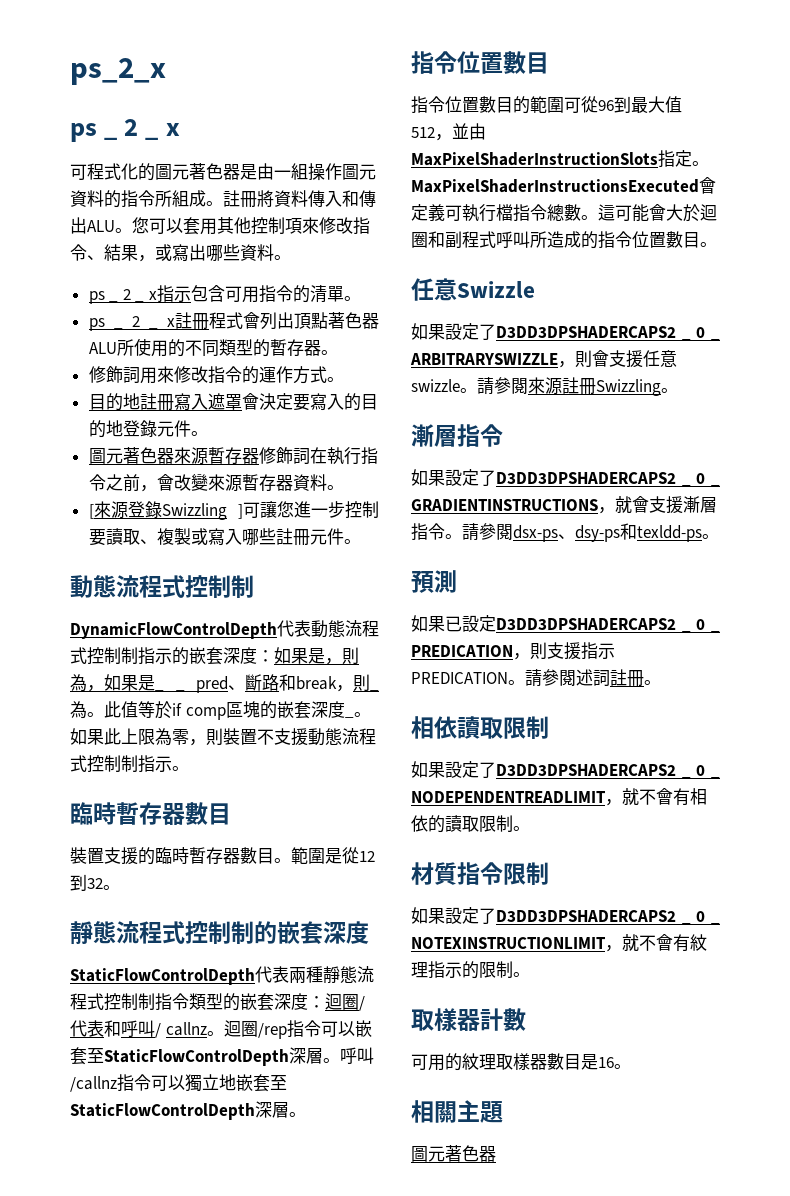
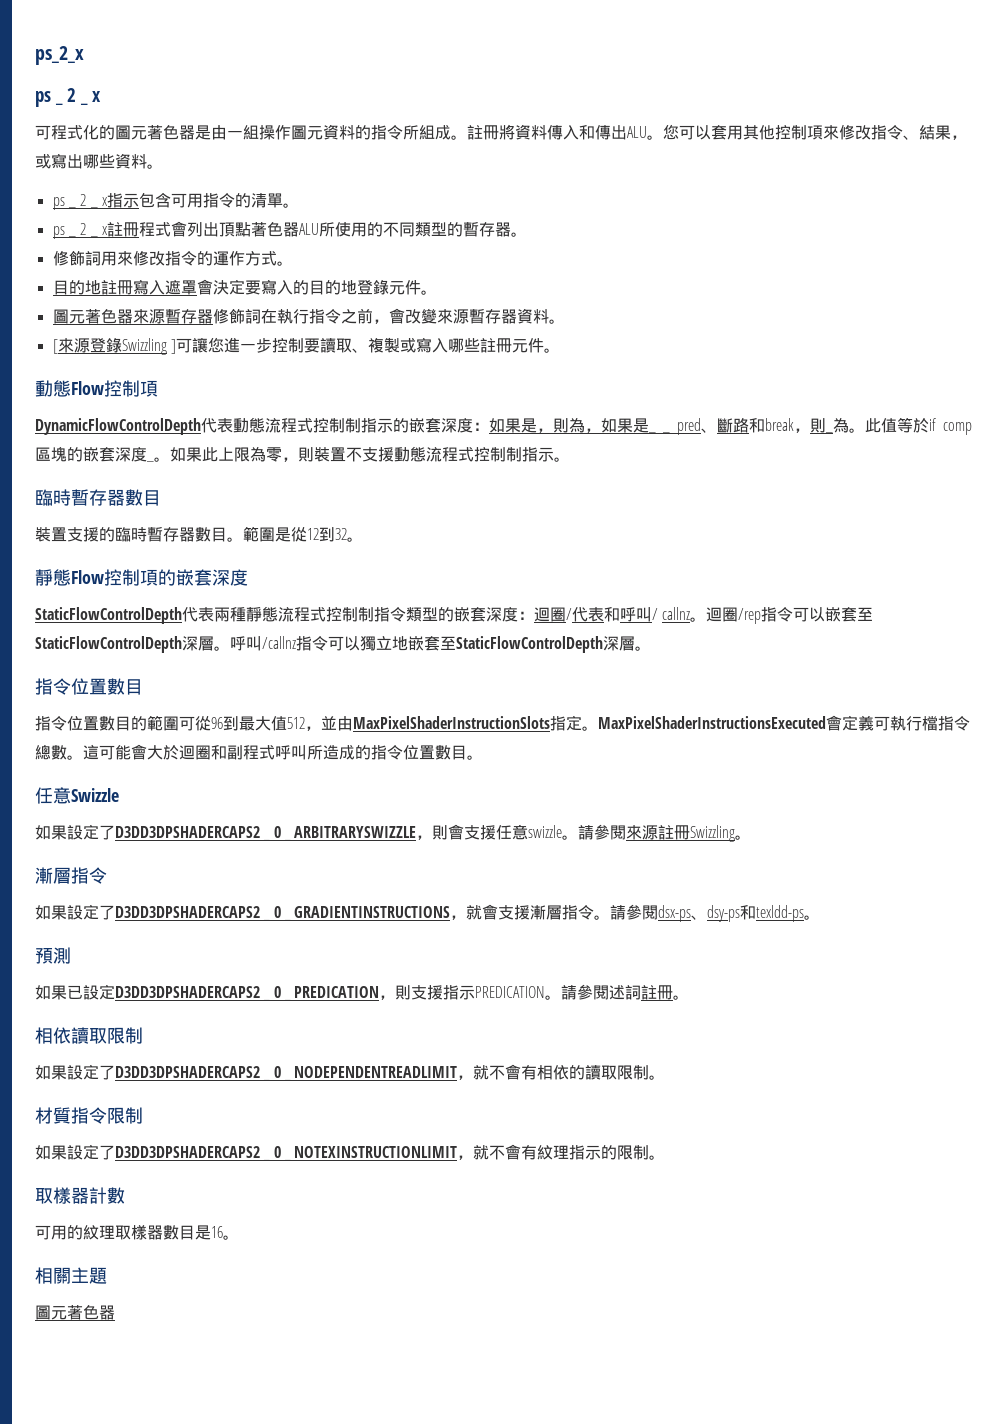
  [來源登錄Swizzling ]可讓您進一步控制要讀取、複製或寫入哪些註冊元件。
- 動態流程式控制制
+ 動態Flow控制項
- 靜態流程式控制制的嵌套深度
+ 靜態Flow控制項的嵌套深度

